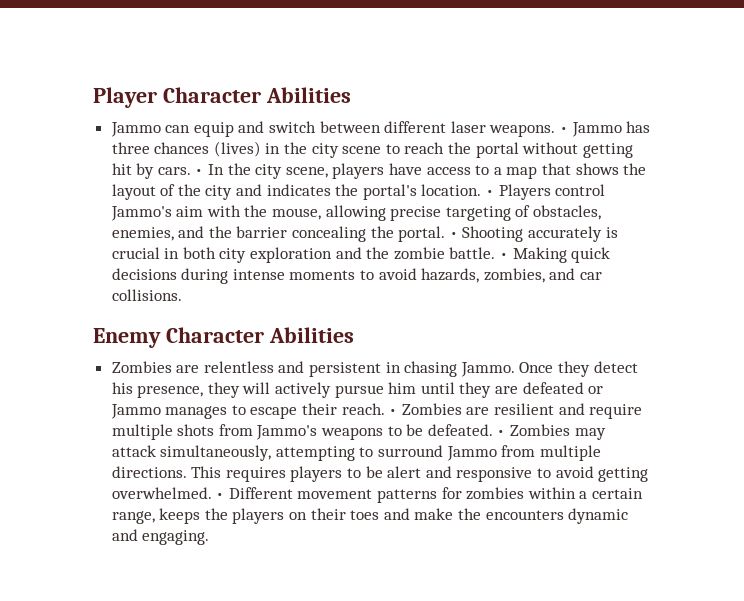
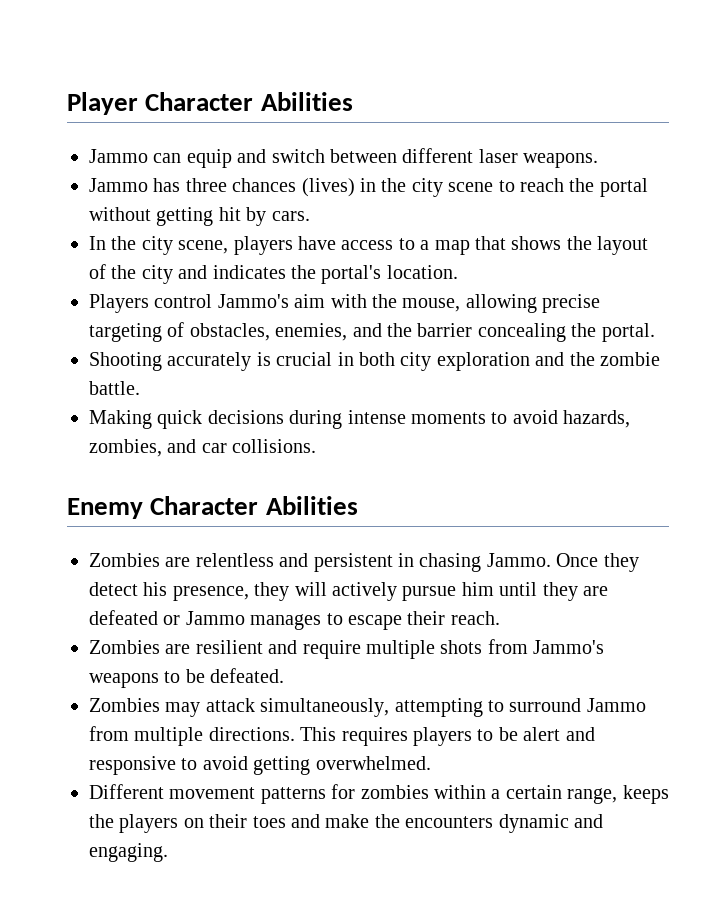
- Jammo can equip and switch between different laser weapons. • Jammo has three chances (lives) in the city scene to reach the portal without getting hit by cars. • In the city scene, players have access to a map that shows the layout of the city and indicates the portal's location. • Players control Jammo's aim with the mouse, allowing precise targeting of obstacles, enemies, and the barrier concealing the portal. • Shooting accurately is crucial in both city exploration and the zombie battle. • Making quick decisions during intense moments to avoid hazards, zombies, and car collisions.
+ Jammo can equip and switch between different laser weapons.
+ Jammo has three chances (lives) in the city scene to reach the portal without getting hit by cars.
+ In the city scene, players have access to a map that shows the layout of the city and indicates the portal's location.
+ Players control Jammo's aim with the mouse, allowing precise targeting of obstacles, enemies, and the barrier concealing the portal.
+ Shooting accurately is crucial in both city exploration and the zombie battle.
+ Making quick decisions during intense moments to avoid hazards, zombies, and car collisions.
- Once they detect his presence, they will actively pursue him until they are defeated or Jammo manages to escape their reach. • Zombies are resilient and require multiple shots from Jammo's weapons to be defeated. • Zombies may attack simultaneously, attempting to surround Jammo from multiple directions.
+ Once they detect his presence, they will actively pursue him until they are defeated or Jammo manages to escape their reach.
+ Zombies are resilient and require multiple shots from Jammo's weapons to be defeated.
+ Zombies may attack simultaneously, attempting to surround Jammo from multiple directions.
- This requires players to be alert and responsive to avoid getting overwhelmed. • Different movement patterns for zombies within a certain range, keeps the players on their toes and make the encounters dynamic and engaging.
+ This requires players to be alert and responsive to avoid getting overwhelmed.
+ Different movement patterns for zombies within a certain range, keeps the players on their toes and make the encounters dynamic and engaging.

